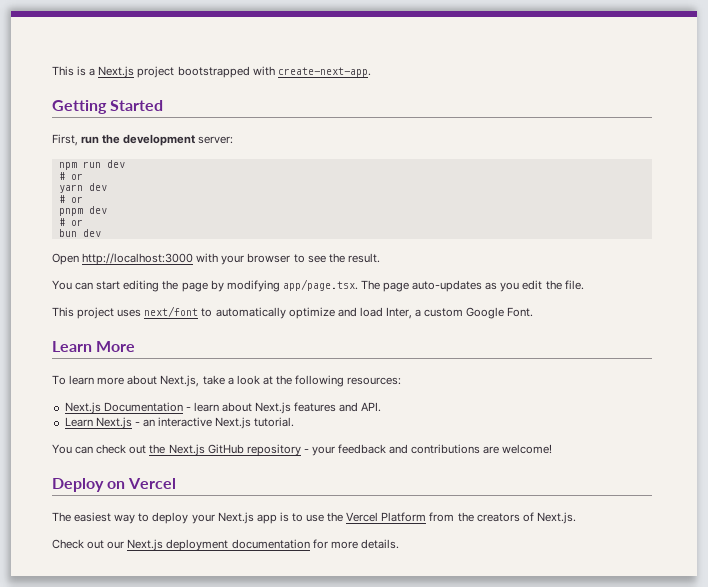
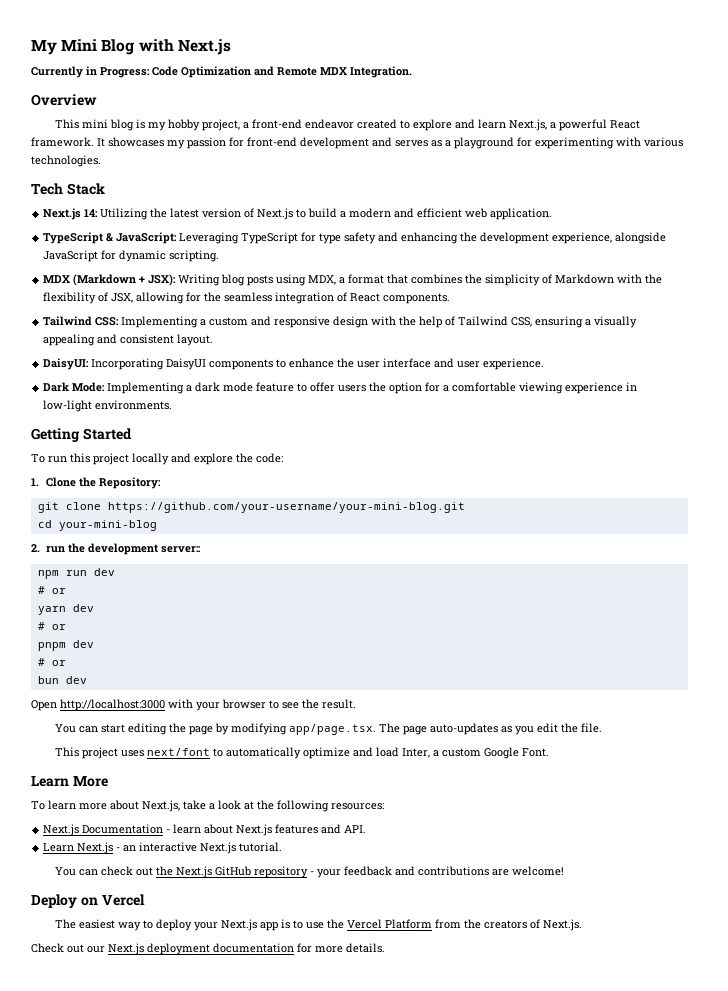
- This is a Next.js project bootstrapped with create-next-app.
+ My Mini Blog with Next.js
+ Currently in Progress: Code Optimization and Remote MDX Integration.
+ Overview
+ This mini blog is my hobby project, a front-end endeavor created to explore and learn Next.js, a powerful React framework. It showcases my passion for front-end development and serves as a playground for experimenting with various technologies.
+ Tech Stack
+ Next.js 14: Utilizing the latest version of Next.js to build a modern and efficient web application.
+ TypeScript & JavaScript: Leveraging TypeScript for type safety and enhancing the development experience, alongside JavaScript for dynamic scripting.
+ MDX (Markdown + JSX): Writing blog posts using MDX, a format that combines the simplicity of Markdown with the flexibility of JSX, allowing for the seamless integration of React components.
+ Tailwind CSS: Implementing a custom and responsive design with the help of Tailwind CSS, ensuring a visually appealing and consistent layout.
+ DaisyUI: Incorporating DaisyUI components to enhance the user interface and user experience.
+ Dark Mode: Implementing a dark mode feature to offer users the option for a comfortable viewing experience in low-light environments.
  Getting Started
- First, run the development server:
+ To run this project locally and explore the code:
+ 1. Clone the Repository:
+ git clone https://github.com/your-username/your-mini-blog.git
+ cd your-mini-blog
+ 2. run the development server::

